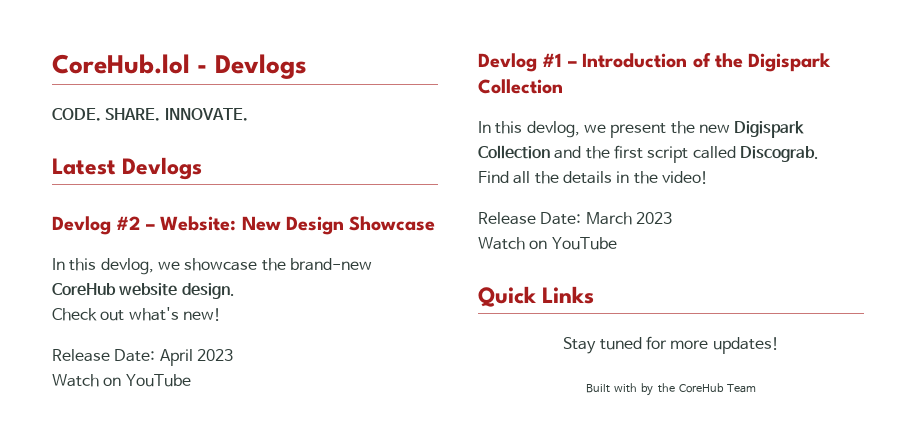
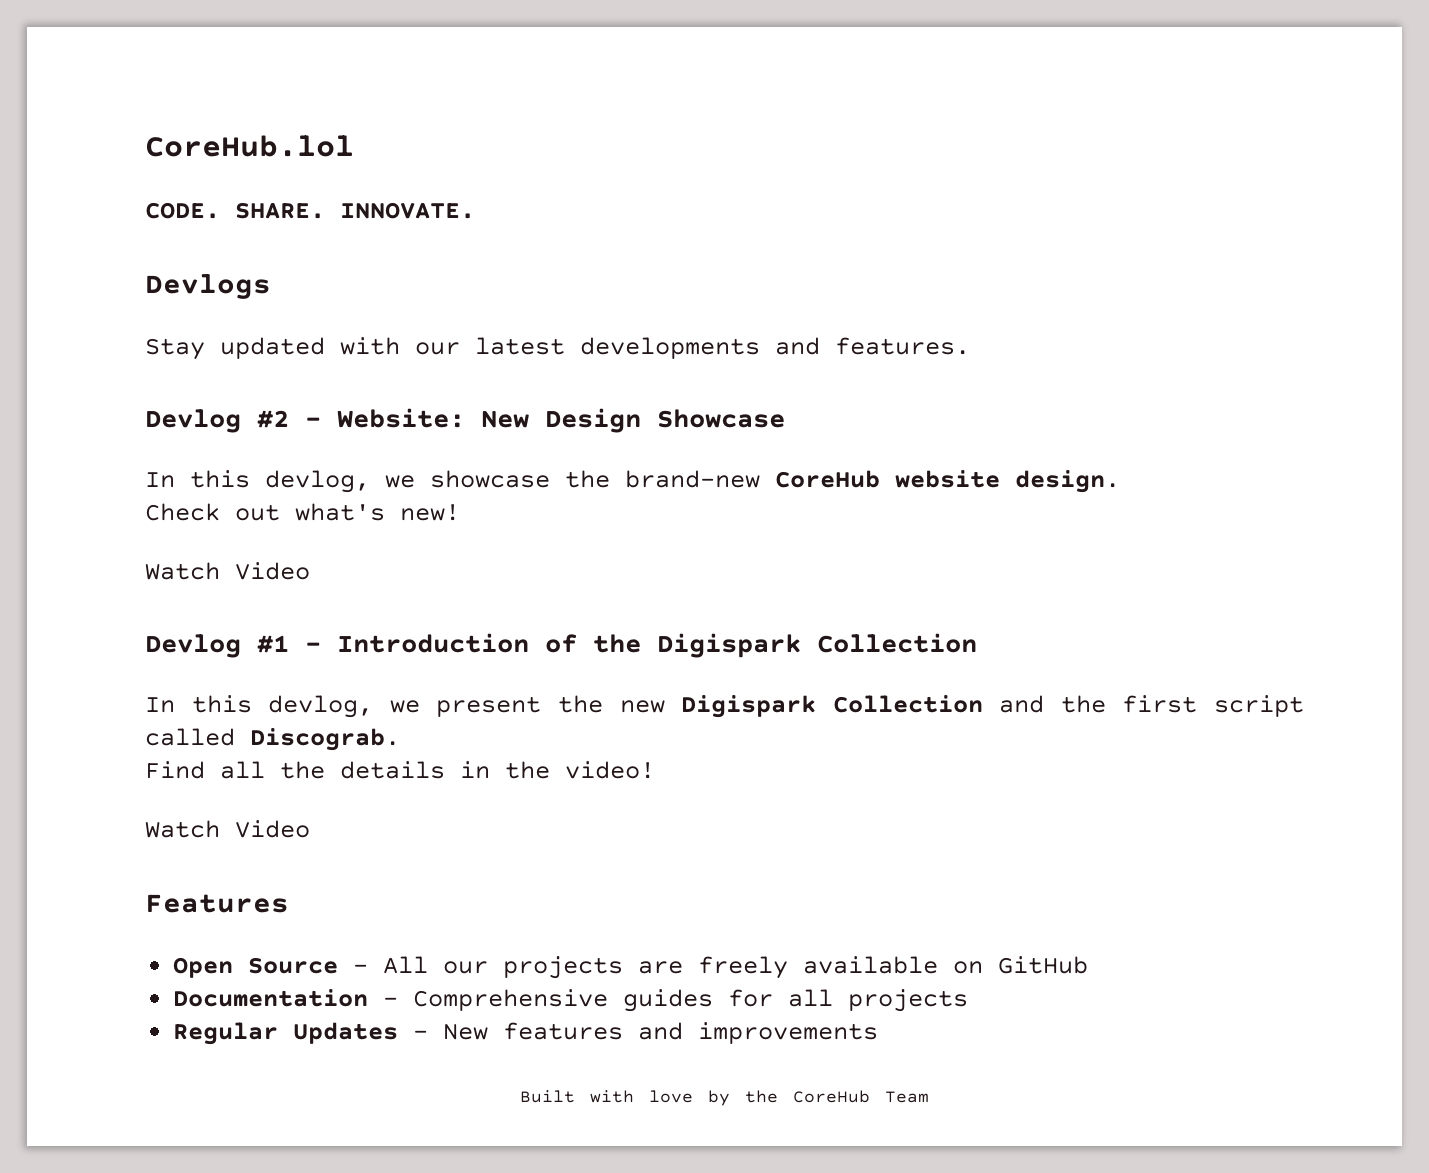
- CoreHub.lol - Devlogs
+ CoreHub.lol
- Latest Devlogs
+ Devlogs
+ Stay updated with our latest developments and features.
  Check out what's new!
- Release Date: April 2023
- Watch on YouTube
+ Watch Video
  Find all the details in the video!
- Release Date: March 2023
- Watch on YouTube
- Quick Links
- Stay tuned for more updates!
+ Watch Video
+ Features
+ Open Source - All our projects are freely available on GitHub
+ Documentation - Comprehensive guides for all projects
+ Regular Updates - New features and improvements
- Built with by the CoreHub Team
+ Built with love by the CoreHub Team

